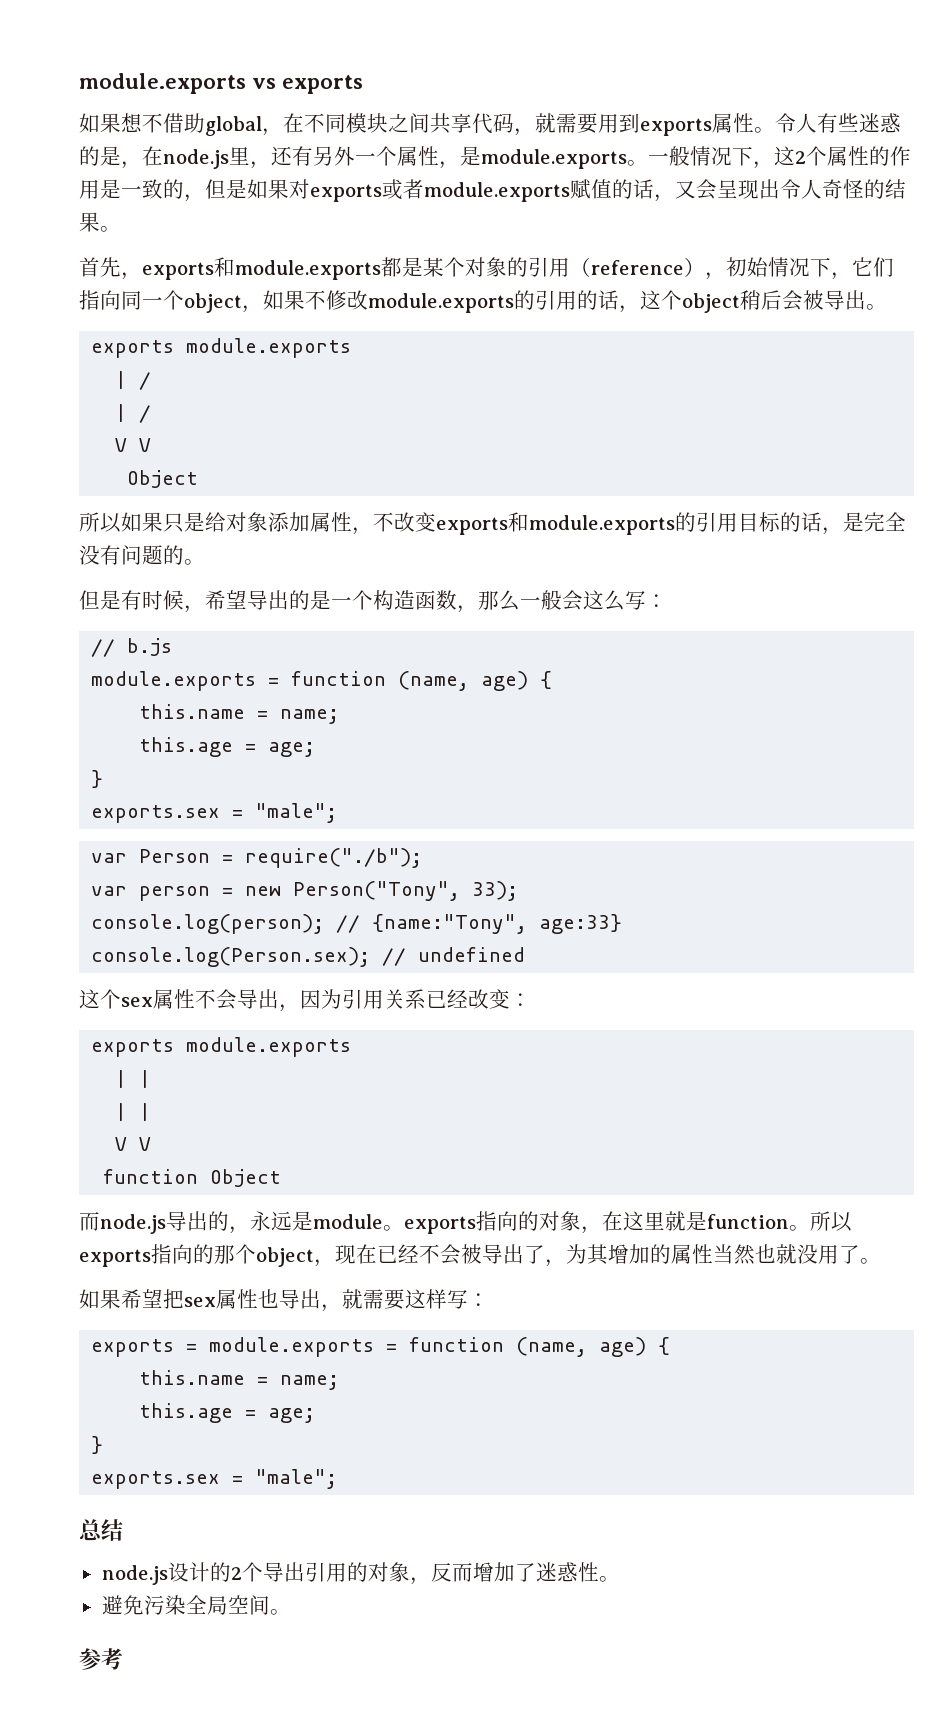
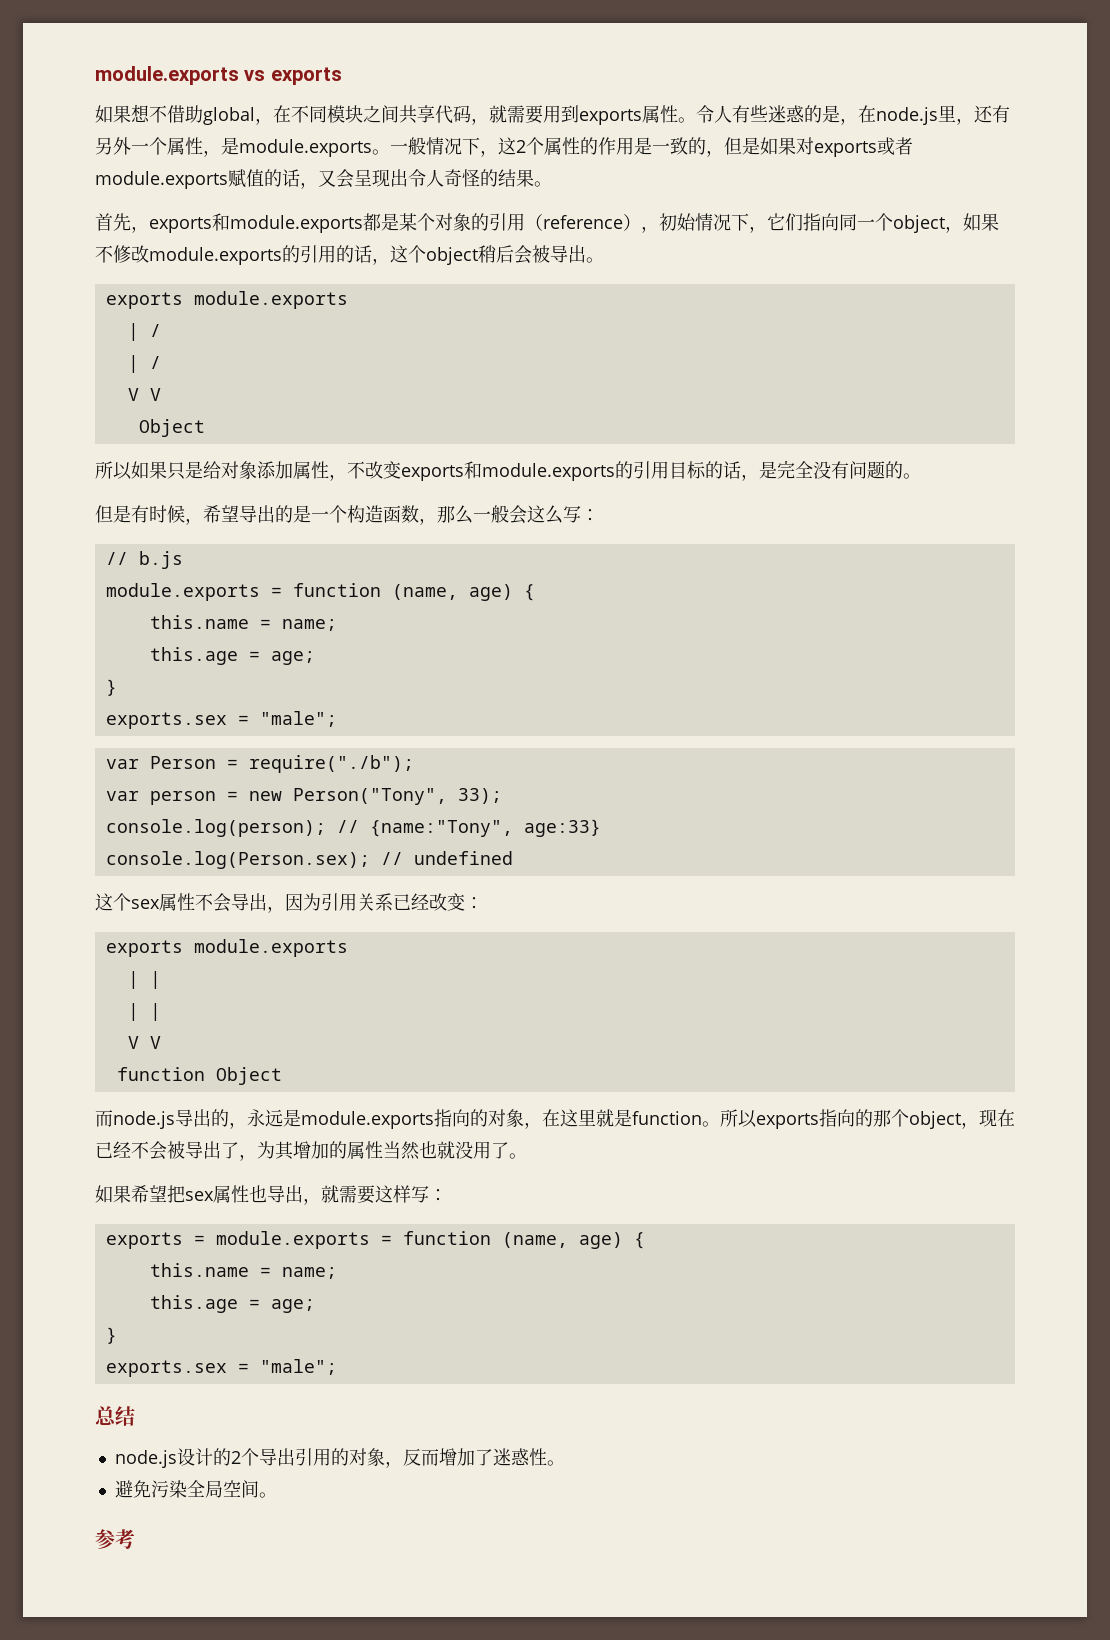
- 而node.js导出的，永远是module。exports指向的对象，在这里就是function。
+ 而node.js导出的，永远是module.exports指向的对象，在这里就是function。

